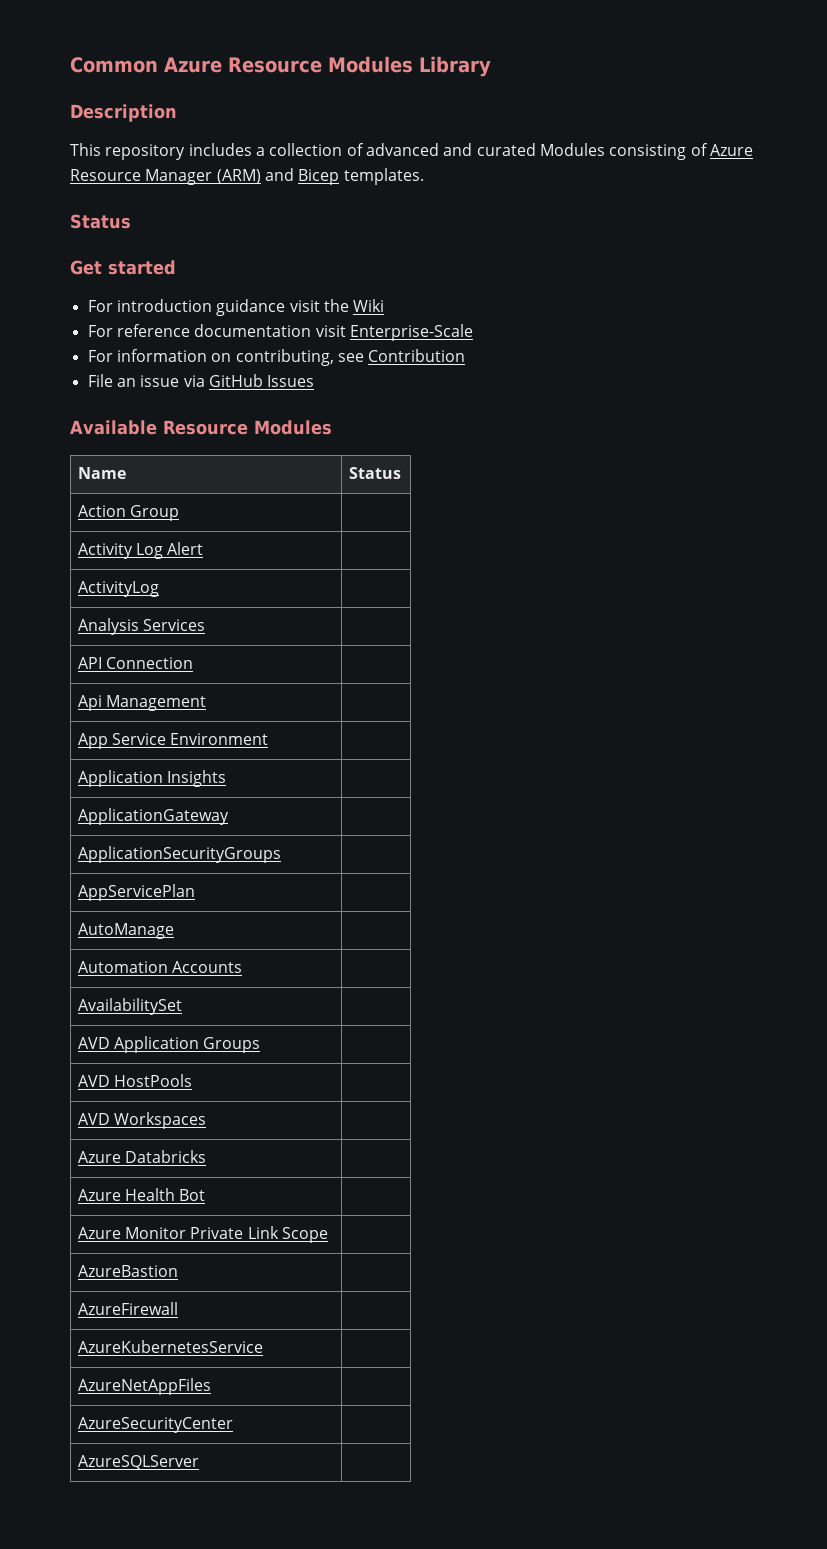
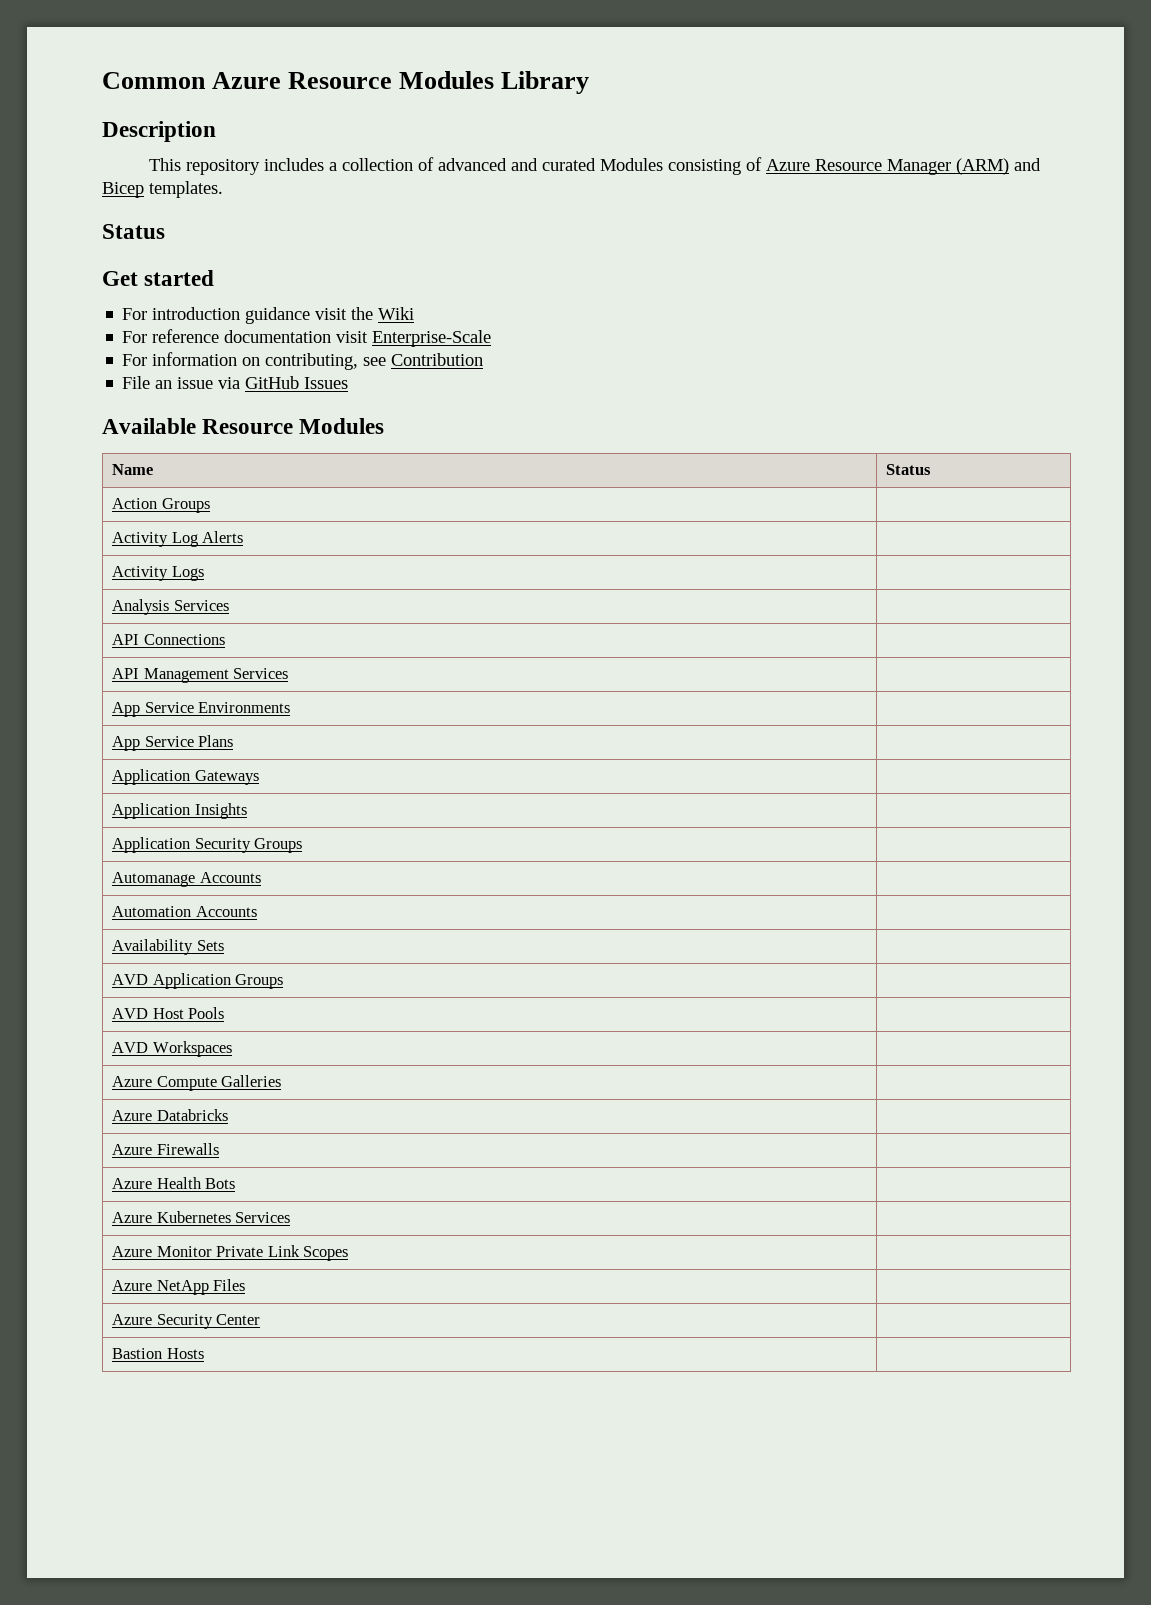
- Action Group |
+ Action Groups |
- Activity Log Alert |
- ActivityLog |
+ Activity Log Alerts |
+ Activity Logs |
- API Connection |
- Api Management |
- App Service Environment |
+ API Connections |
+ API Management Services |
+ App Service Environments |
+ App Service Plans |
+ Application Gateways |
  Application Insights |
- ApplicationGateway |
- ApplicationSecurityGroups |
- AppServicePlan |
- AutoManage |
+ Application Security Groups |
+ Automanage Accounts |
- AvailabilitySet |
+ Availability Sets |
- AVD HostPools |
+ AVD Host Pools |
+ Azure Compute Galleries |
+ Azure Firewalls |
- Azure Health Bot |
+ Azure Health Bots |
+ Azure Kubernetes Services |
- Azure Monitor Private Link Scope |
- AzureBastion |
- AzureFirewall |
- AzureKubernetesService |
- AzureNetAppFiles |
- AzureSecurityCenter |
- AzureSQLServer |
+ Azure Monitor Private Link Scopes |
+ Azure NetApp Files |
+ Azure Security Center |
+ Bastion Hosts |

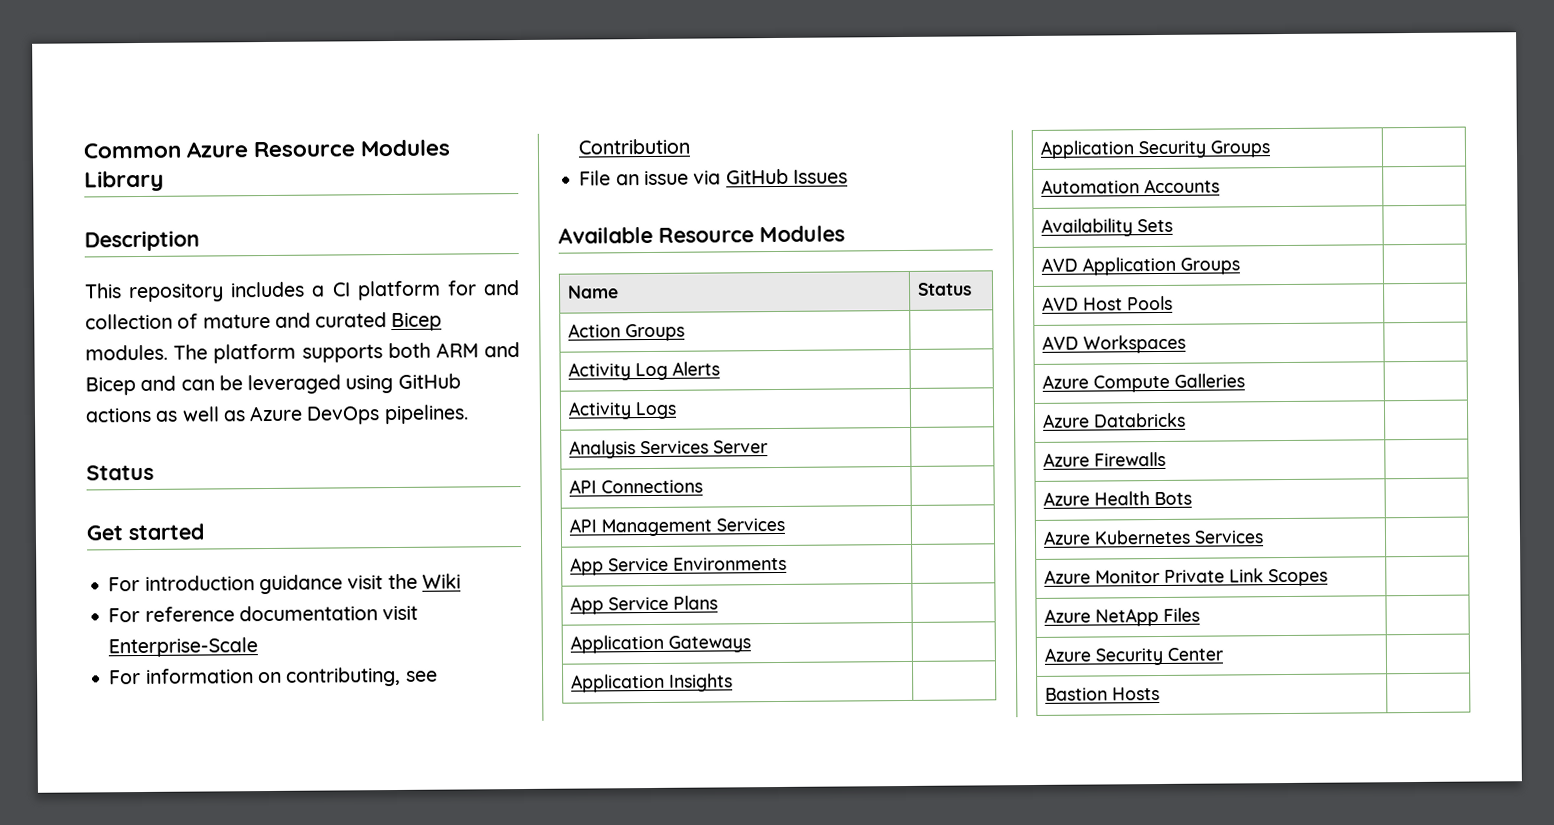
- This repository includes a collection of advanced and curated Modules consisting of Azure Resource Manager (ARM) and Bicep templates.
+ This repository includes a CI platform for and collection of mature and curated Bicep modules. The platform supports both ARM and Bicep and can be leveraged using GitHub actions as well as Azure DevOps pipelines.
- Analysis Services |
+ Analysis Services Server |
- Automanage Accounts |

